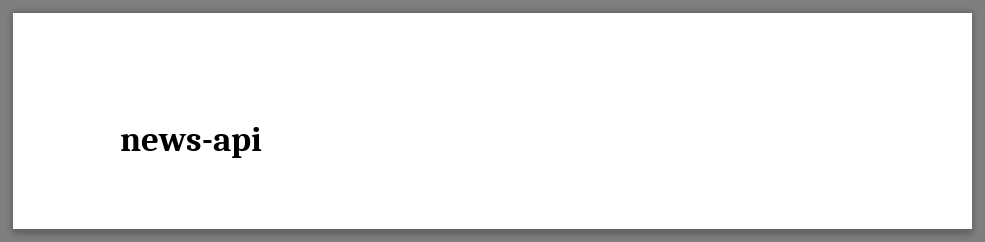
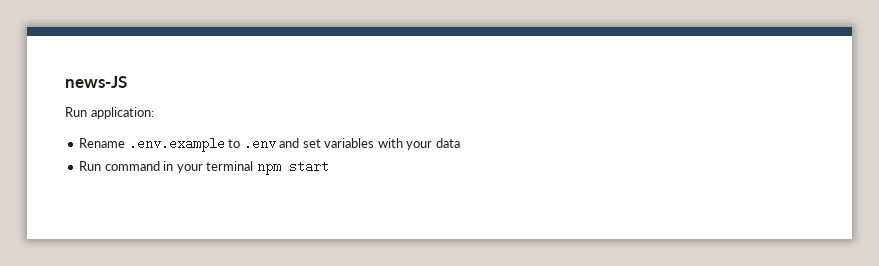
- news-api
+ news-JS
+ Run application:
+ Rename .env.example to .env and set variables with your data
+ Run command in your terminal npm start

